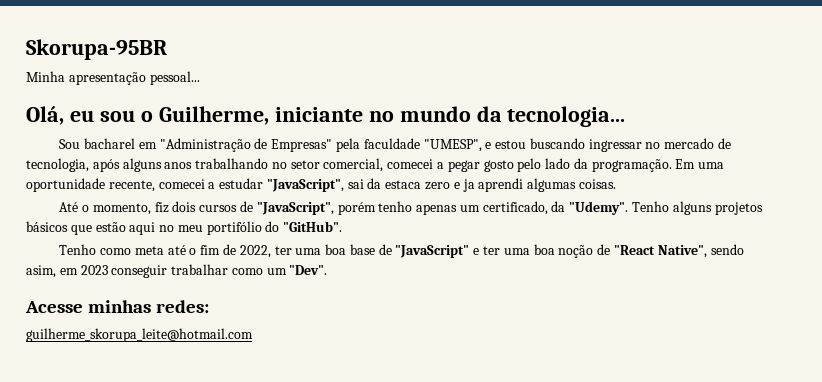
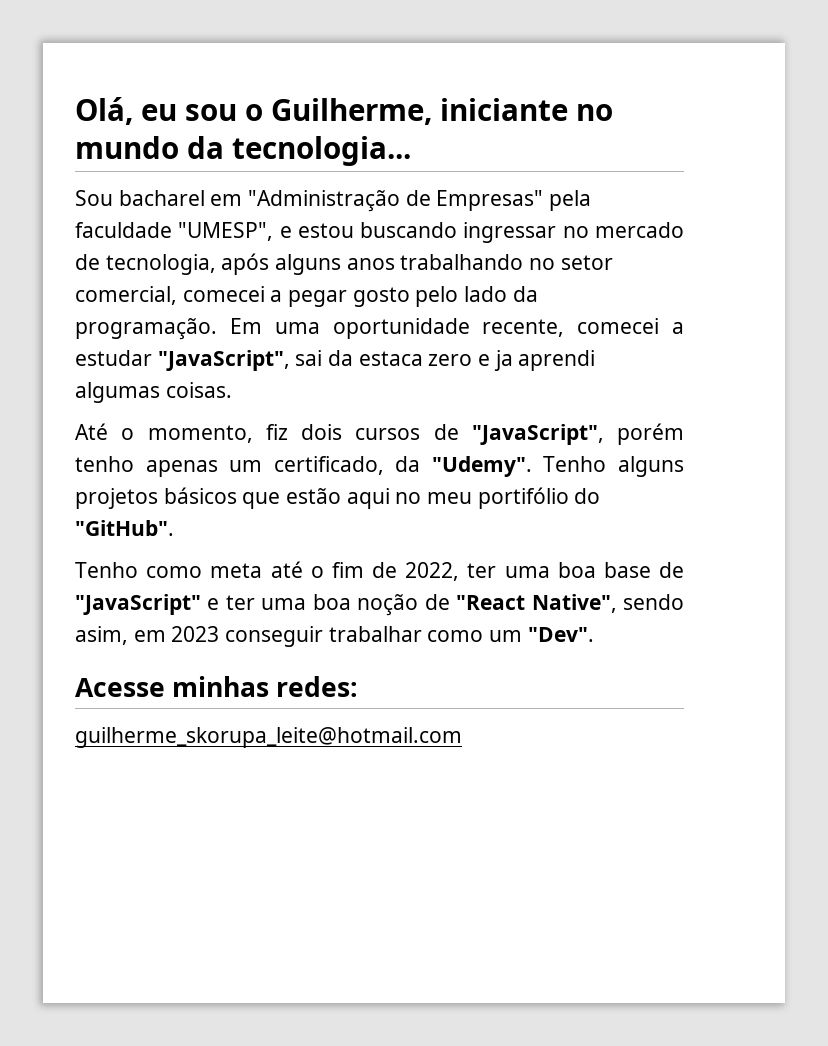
- Skorupa-95BR
- Minha apresentação pessoal...

